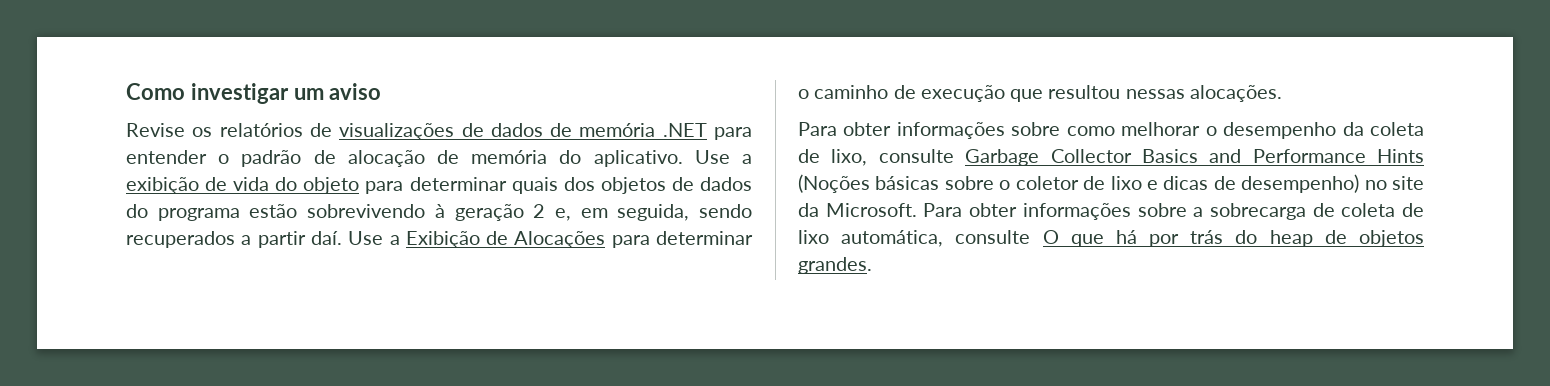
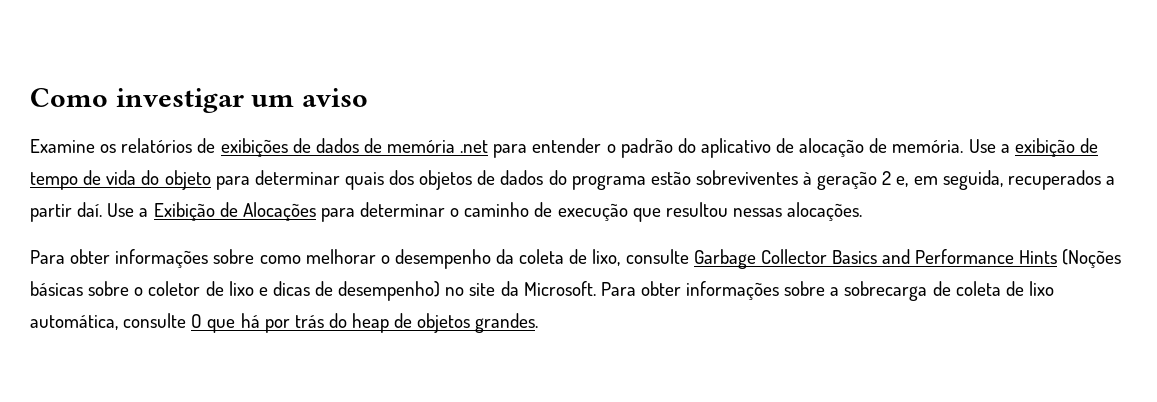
- Revise os relatórios de visualizações de dados de memória .NET para entender o padrão de alocação de memória do aplicativo.
+ Examine os relatórios de exibições de dados de memória .net para entender o padrão do aplicativo de alocação de memória.
- Use a exibição de vida do objeto para determinar quais dos objetos de dados do programa estão sobrevivendo à geração 2 e, em seguida, sendo recuperados a partir daí.
+ Use a exibição de tempo de vida do objeto para determinar quais dos objetos de dados do programa estão sobreviventes à geração 2 e, em seguida, recuperados a partir daí.

